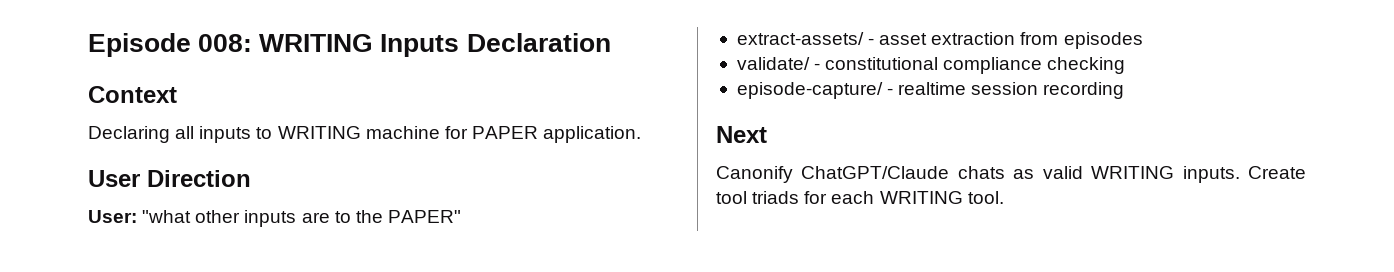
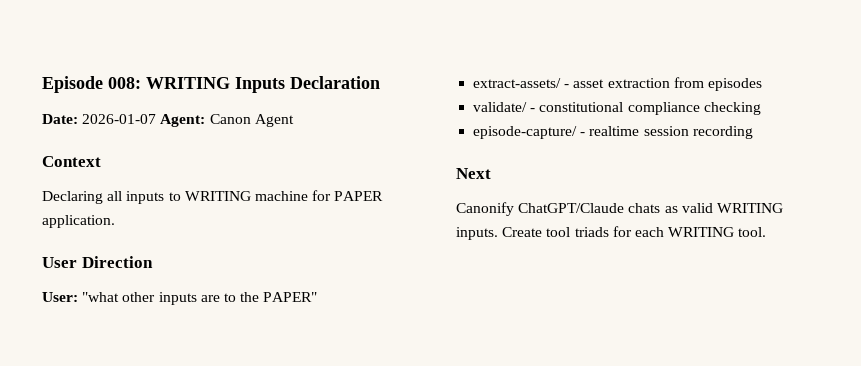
+ Date: 2026-01-07 Agent: Canon Agent

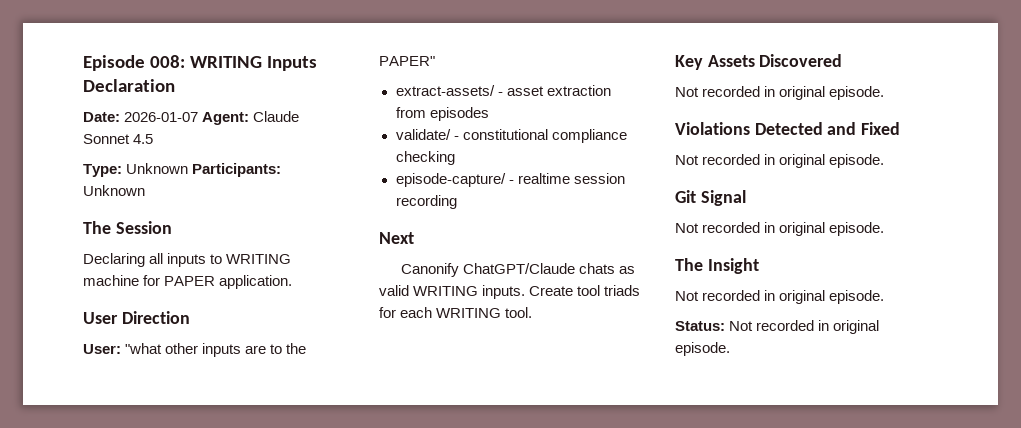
- Date: 2026-01-07 Agent: Canon Agent
- Context
+ Date: 2026-01-07 Agent: Claude Sonnet 4.5
+ Type: Unknown Participants: Unknown
+ The Session
+ Key Assets Discovered
+ Not recorded in original episode.
+ Violations Detected and Fixed
+ Not recorded in original episode.
+ Git Signal
+ Not recorded in original episode.
+ The Insight
+ Not recorded in original episode.
+ Status: Not recorded in original episode.

